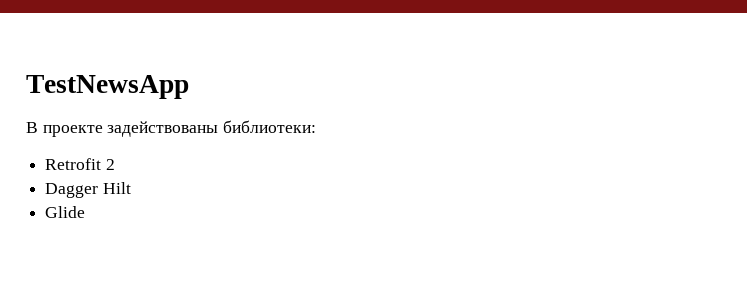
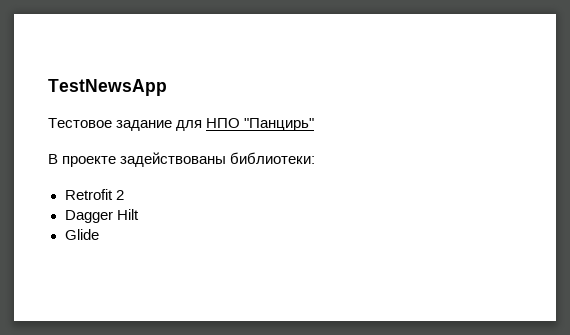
+ Тестовое задание для НПО "Панцирь"

